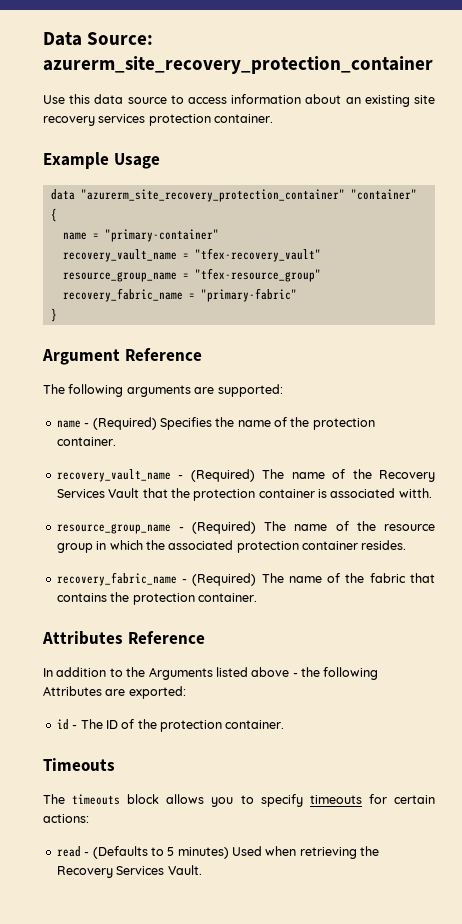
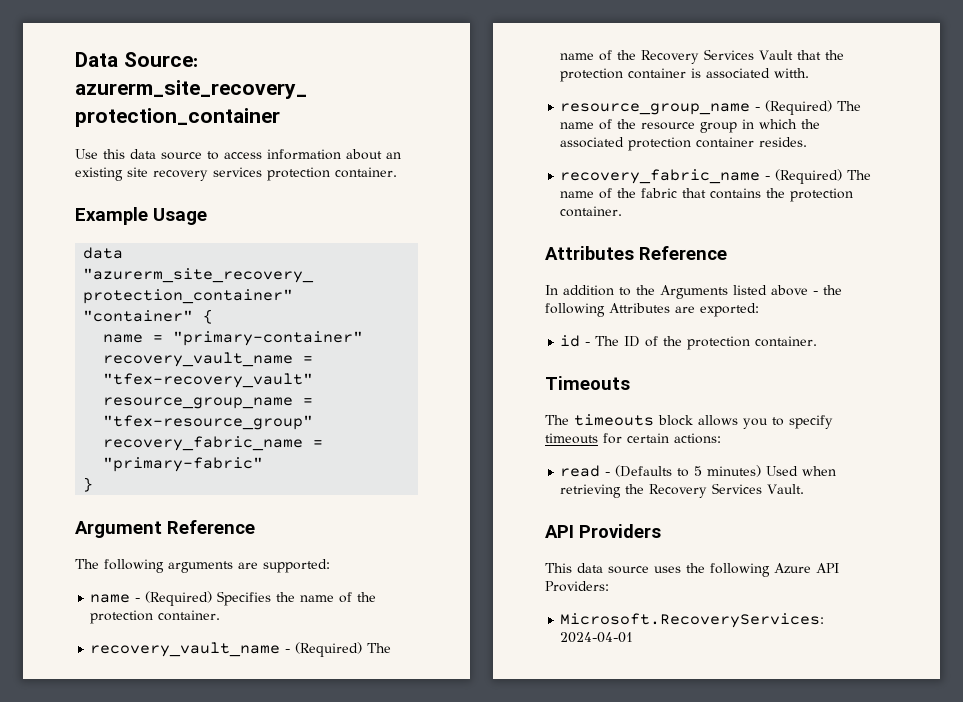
+ API Providers
+ This data source uses the following Azure API Providers:
+ Microsoft.RecoveryServices: 2024-04-01

